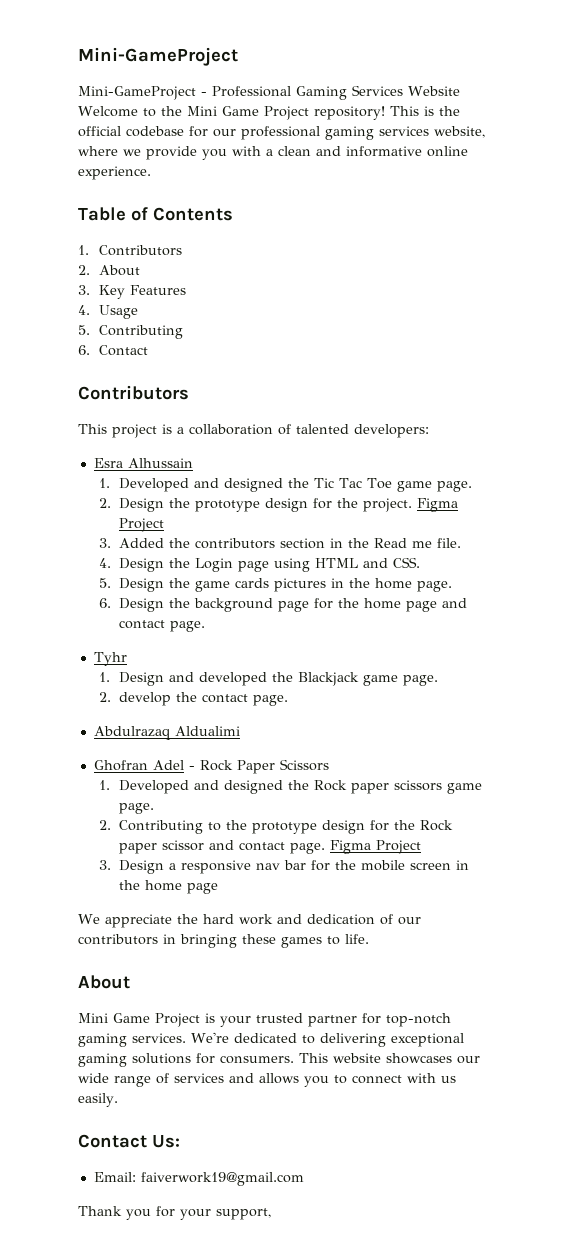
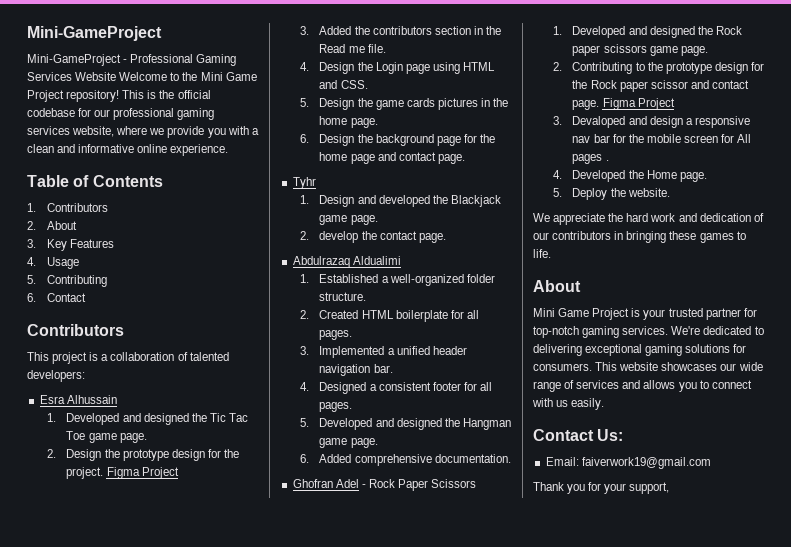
+ 1. Established a well-organized folder structure.
+ 2. Created HTML boilerplate for all pages.
+ 3. Implemented a unified header navigation bar.
+ 4. Designed a consistent footer for all pages.
+ 5. Developed and designed the Hangman game page.
+ 6. Added comprehensive documentation.
- 3. Design a responsive nav bar for the mobile screen in the home page
+ 3. Devaloped and design a responsive nav bar for the mobile screen for All pages .
+ 4. Developed the Home page.
+ 5. Deploy the website.

